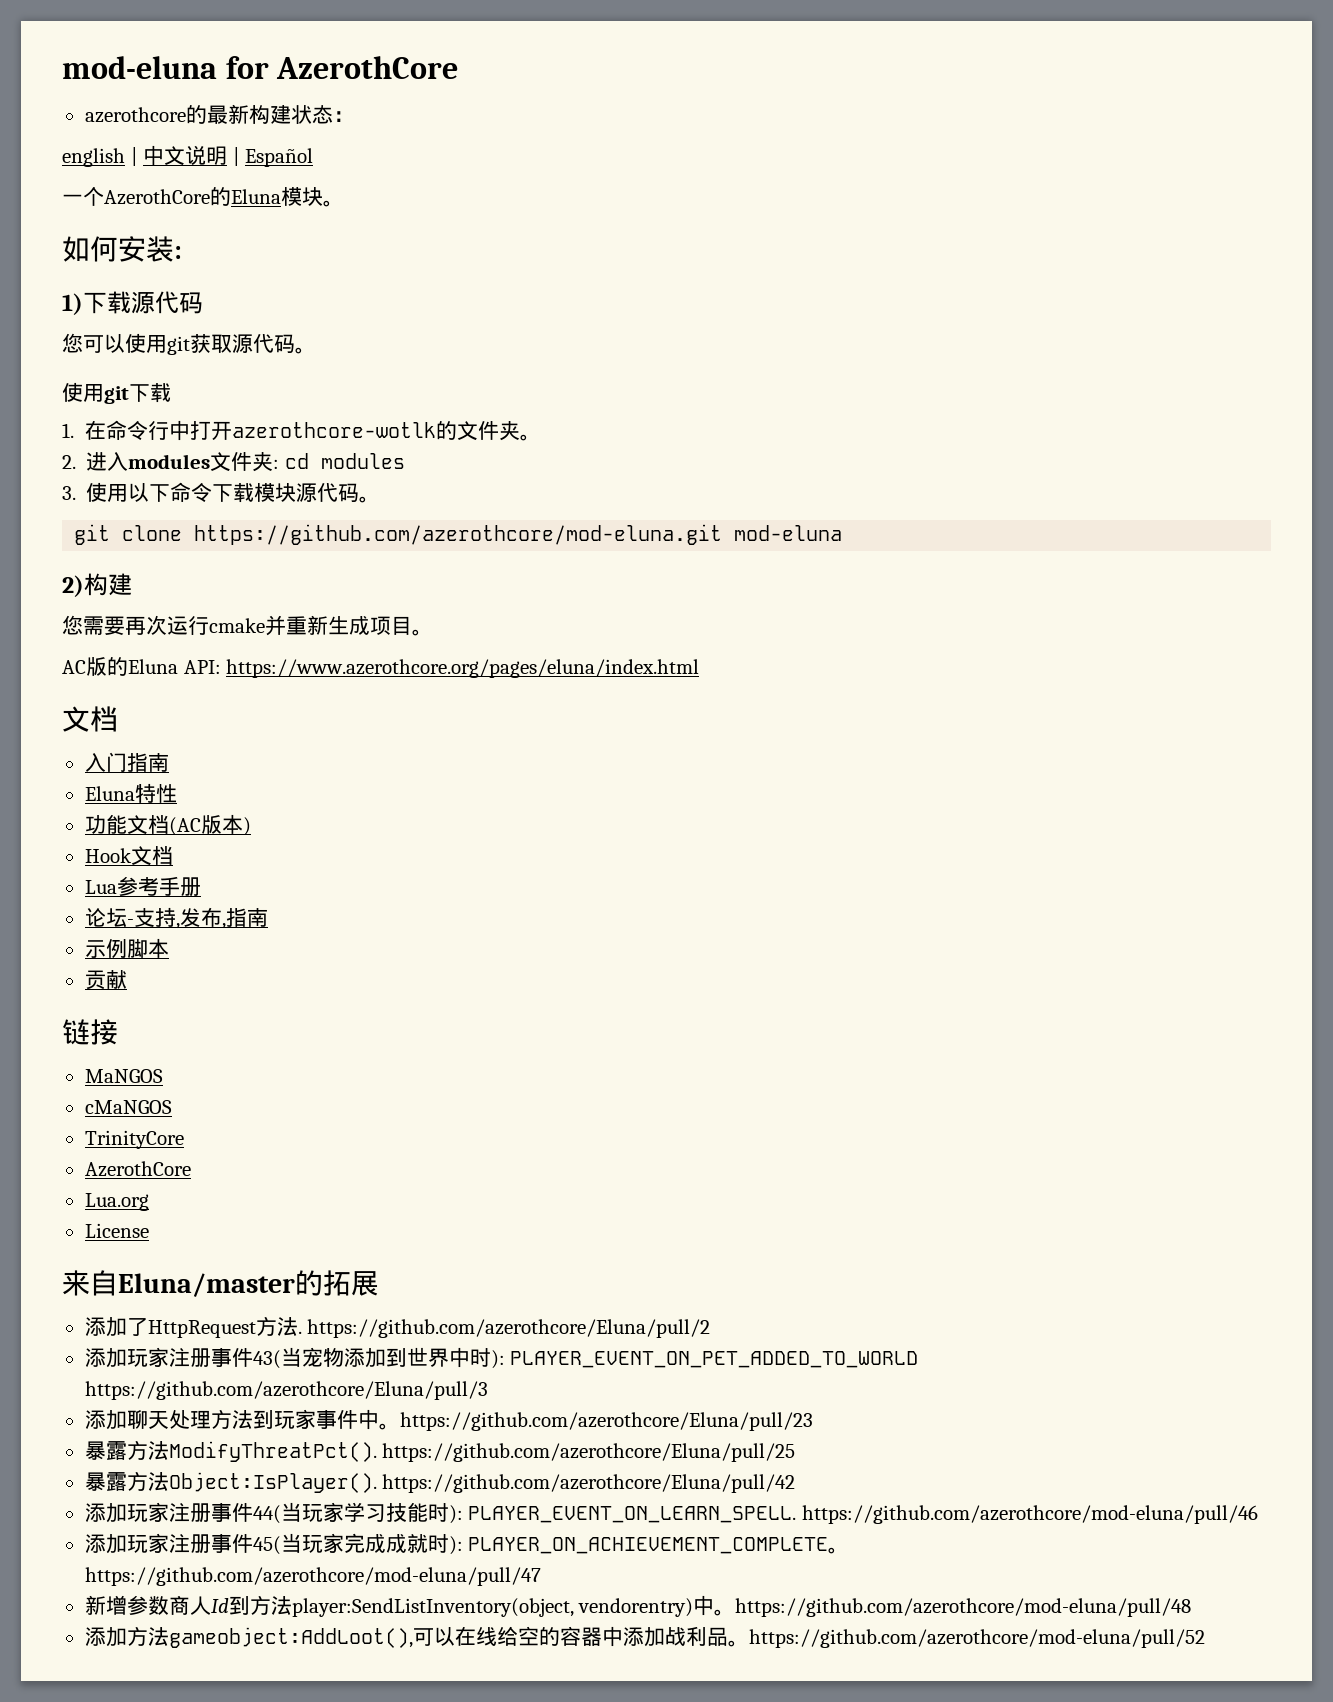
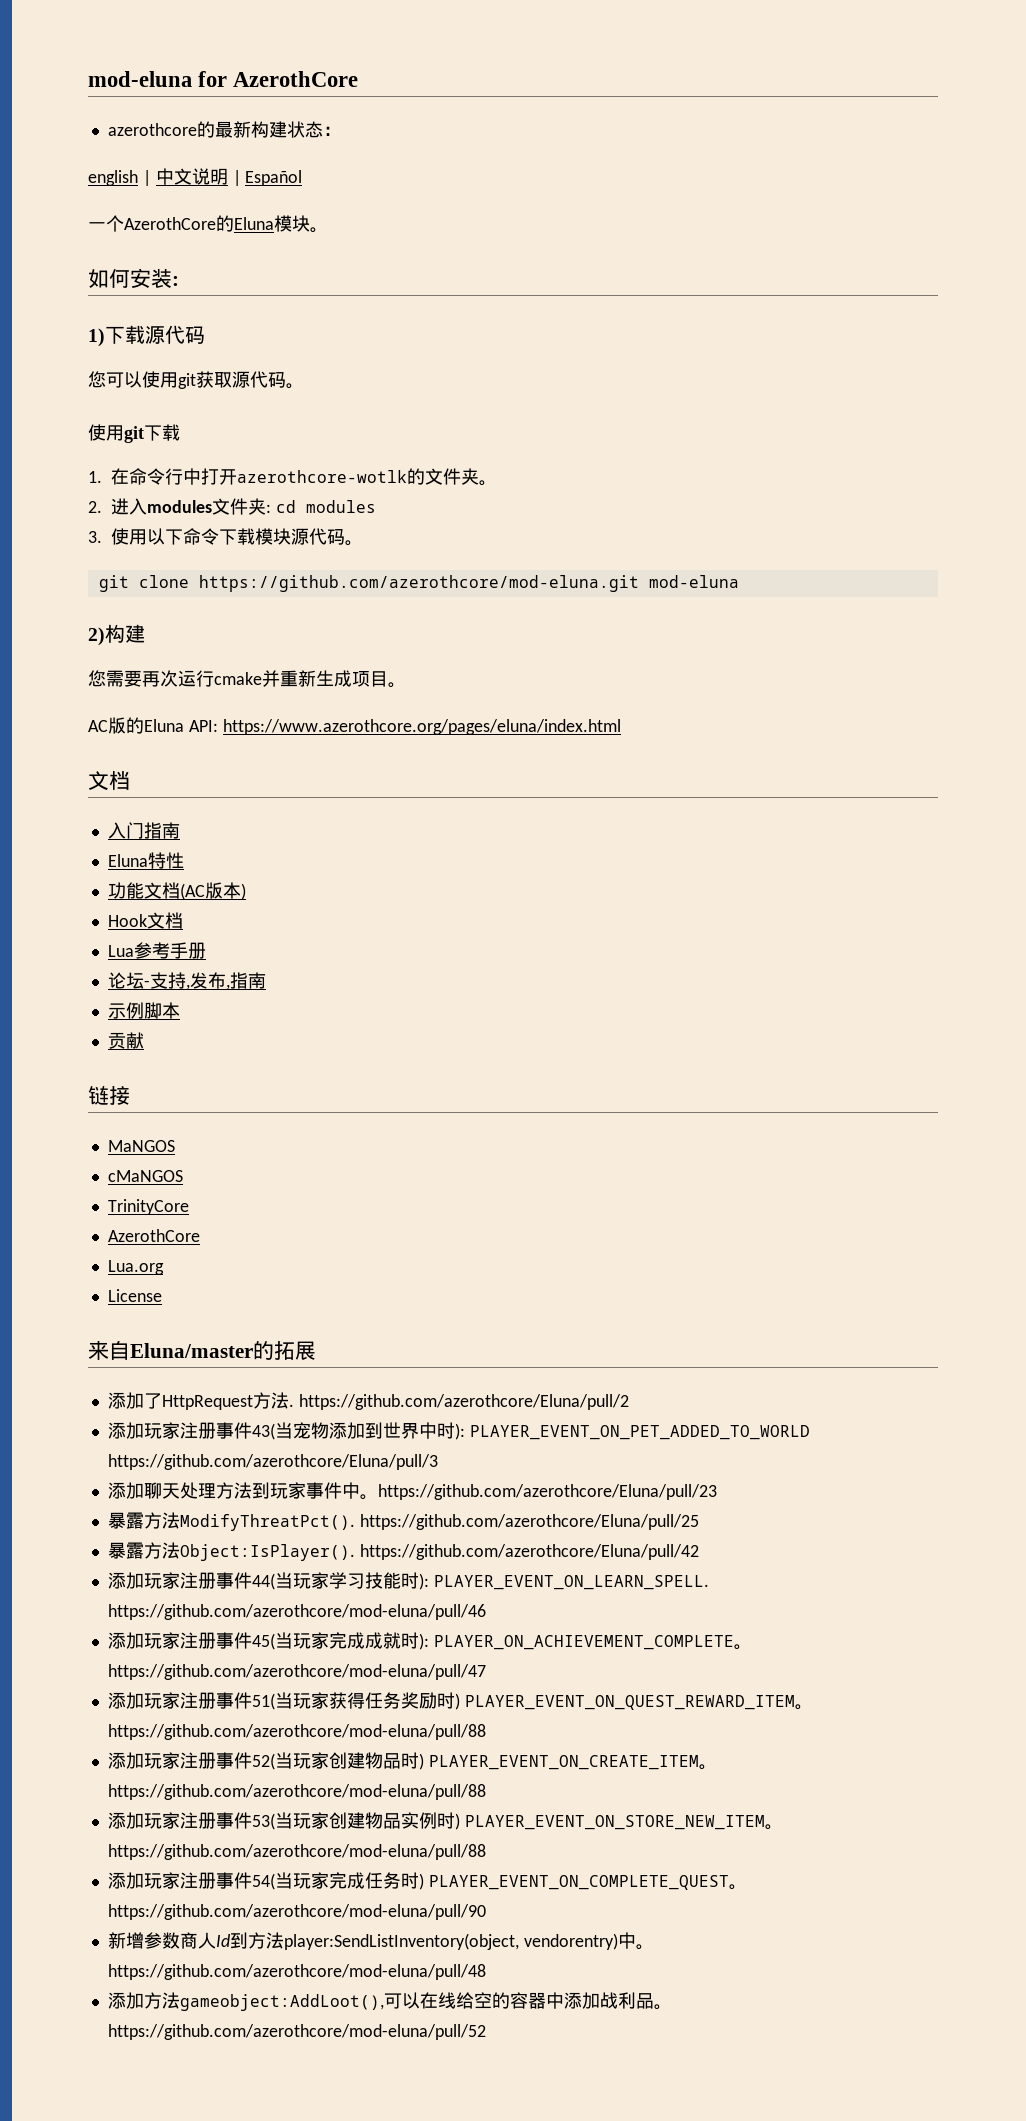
+ 添加玩家注册事件51(当玩家获得任务奖励时) PLAYER_EVENT_ON_QUEST_REWARD_ITEM。https://github.com/azerothcore/mod-eluna/pull/88
+ 添加玩家注册事件52(当玩家创建物品时) PLAYER_EVENT_ON_CREATE_ITEM。https://github.com/azerothcore/mod-eluna/pull/88
+ 添加玩家注册事件53(当玩家创建物品实例时) PLAYER_EVENT_ON_STORE_NEW_ITEM。https://github.com/azerothcore/mod-eluna/pull/88
+ 添加玩家注册事件54(当玩家完成任务时) PLAYER_EVENT_ON_COMPLETE_QUEST。https://github.com/azerothcore/mod-eluna/pull/90

